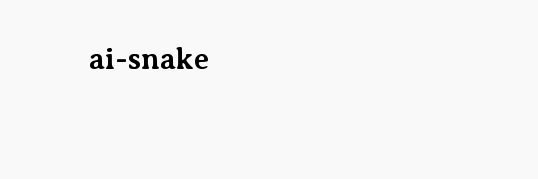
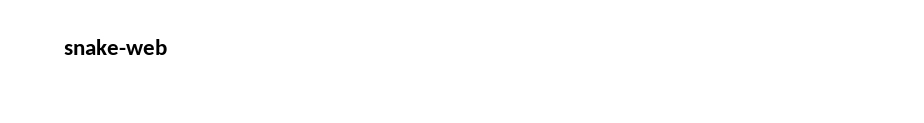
- ai-snake
+ snake-web

